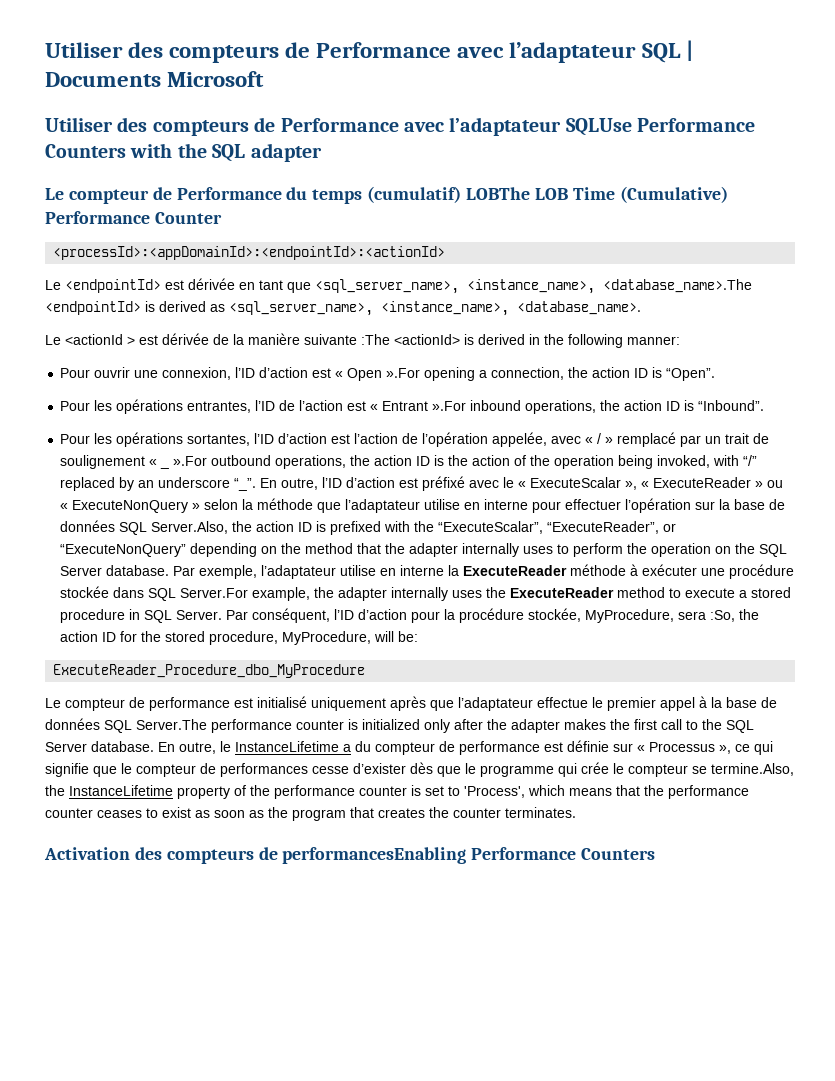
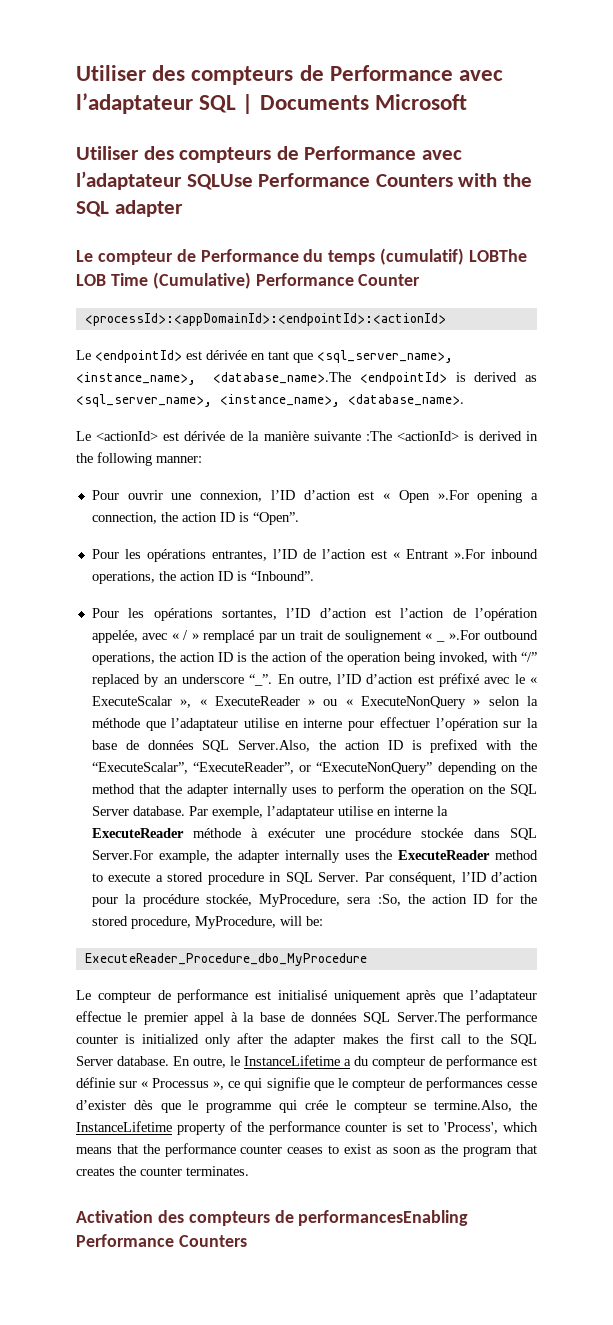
- Le <actionId > est dérivée de la manière suivante :The <actionId> is derived in the following manner:
+ Le <actionId> est dérivée de la manière suivante :The <actionId> is derived in the following manner:

